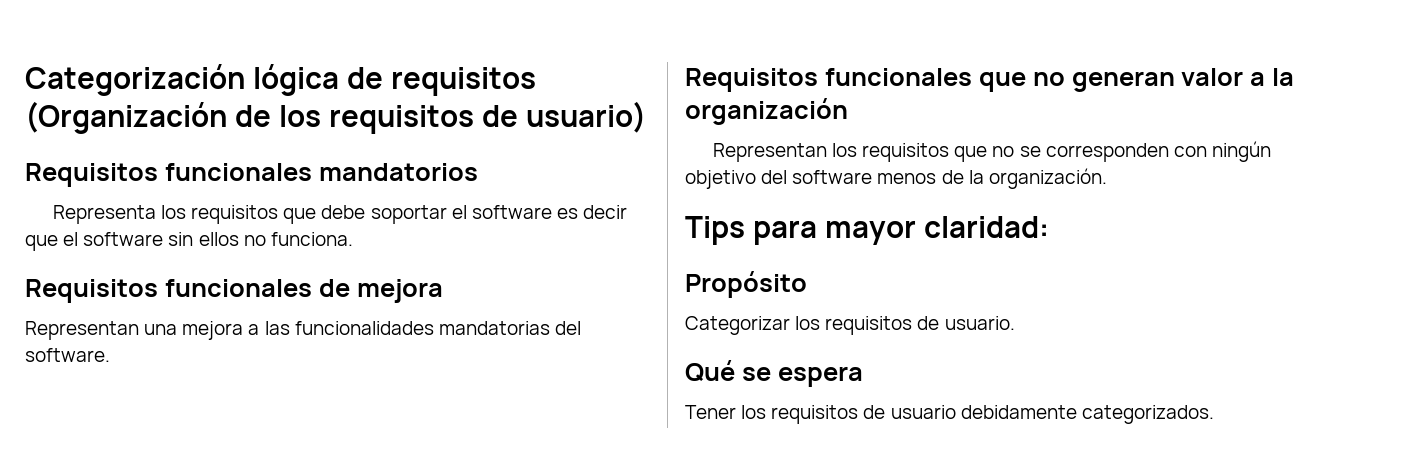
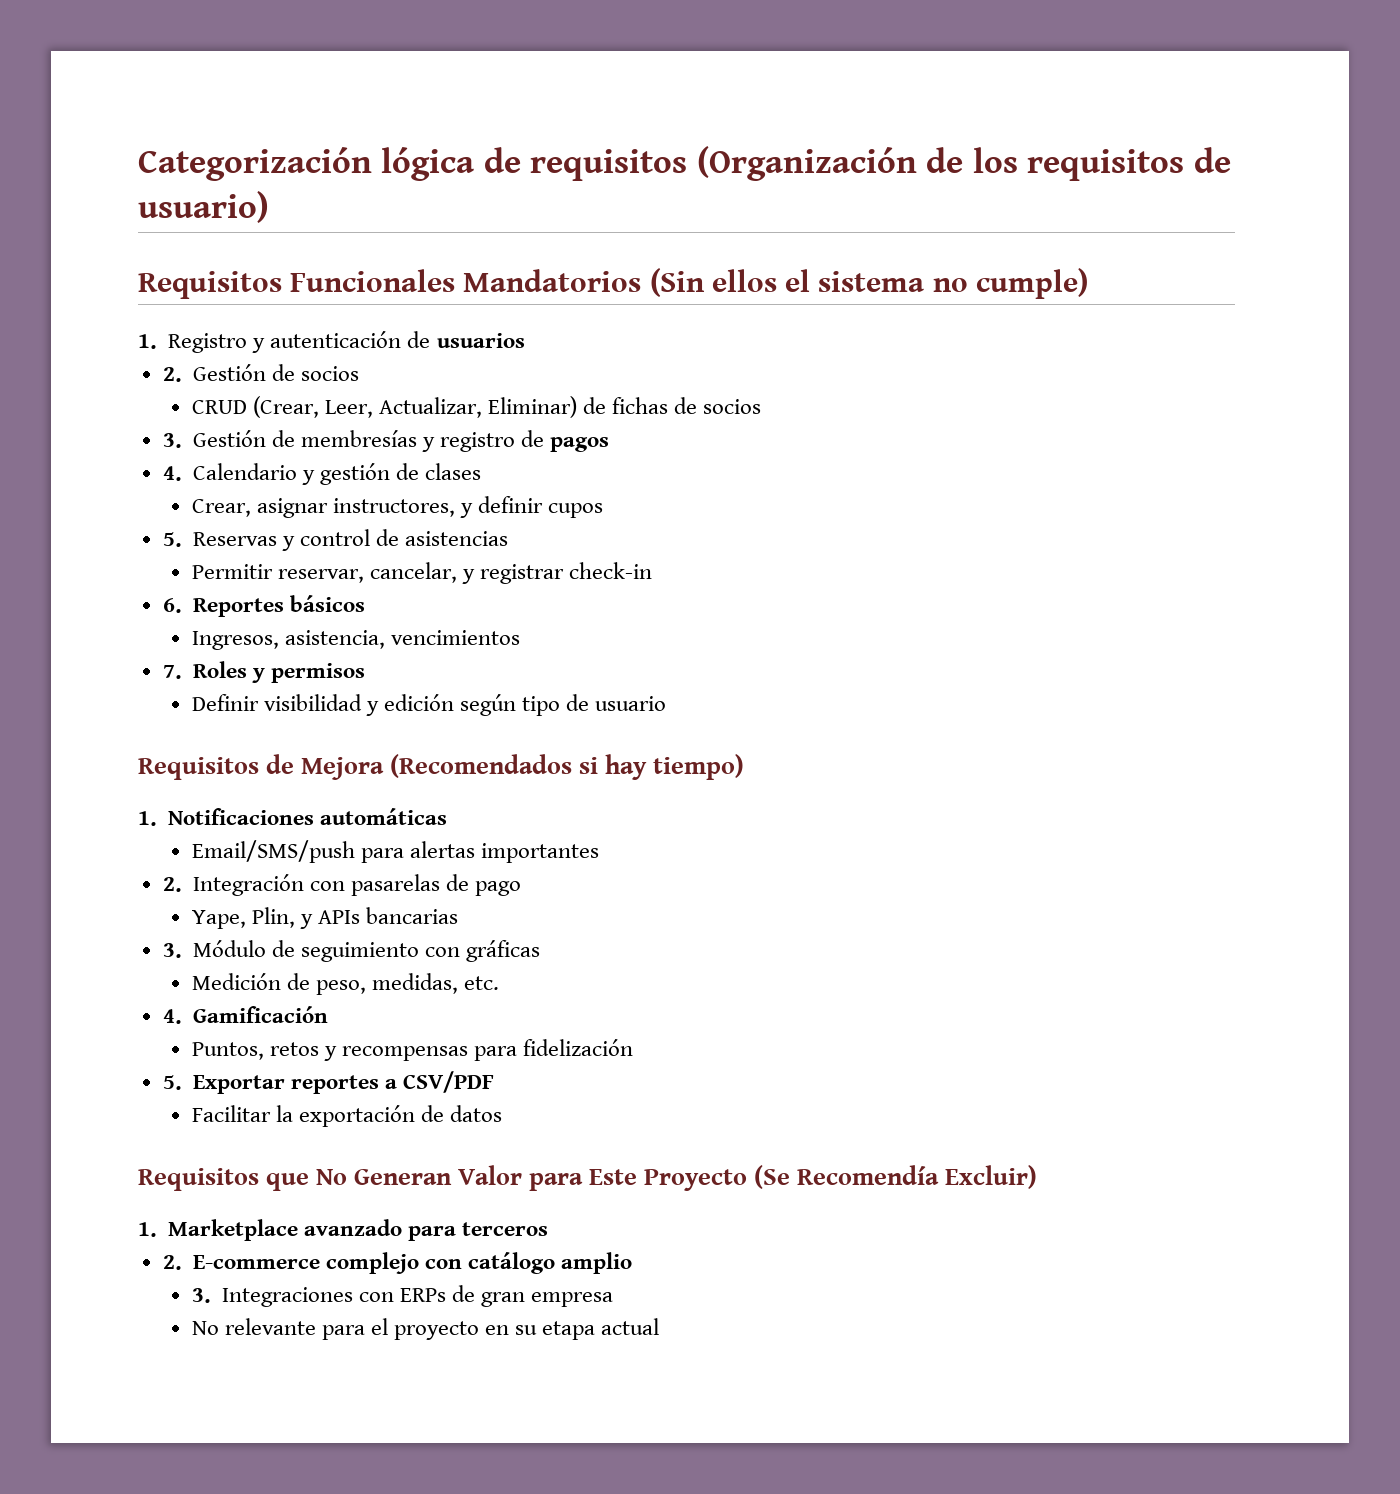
- Requisitos funcionales mandatorios
- Representa los requisitos que debe soportar el software es decir que el software sin ellos no funciona.
- Requisitos funcionales de mejora
- Representan una mejora a las funcionalidades mandatorias del software.
- Requisitos funcionales que no generan valor a la organización
- Representan los requisitos que no se corresponden con ningún objetivo del software menos de la organización.
- Tips para mayor claridad:
- Propósito
- Categorizar los requisitos de usuario.
- Qué se espera
- Tener los requisitos de usuario debidamente categorizados.
+ Requisitos Funcionales Mandatorios (Sin ellos el sistema no cumple)
+ 1. Registro y autenticación de usuarios
+ 2. Gestión de socios
+ CRUD (Crear, Leer, Actualizar, Eliminar) de fichas de socios
+ 3. Gestión de membresías y registro de pagos
+ 4. Calendario y gestión de clases
+ Crear, asignar instructores, y definir cupos
+ 5. Reservas y control de asistencias
+ Permitir reservar, cancelar, y registrar check-in
+ 6. Reportes básicos
+ Ingresos, asistencia, vencimientos
+ 7. Roles y permisos
+ Definir visibilidad y edición según tipo de usuario
+ Requisitos de Mejora (Recomendados si hay tiempo)
+ 1. Notificaciones automáticas
+ Email/SMS/push para alertas importantes
+ 2. Integración con pasarelas de pago
+ Yape, Plin, y APIs bancarias
+ 3. Módulo de seguimiento con gráficas
+ Medición de peso, medidas, etc.
+ 4. Gamificación
+ Puntos, retos y recompensas para fidelización
+ 5. Exportar reportes a CSV/PDF
+ Facilitar la exportación de datos
+ Requisitos que No Generan Valor para Este Proyecto (Se Recomendía Excluir)
+ 1. Marketplace avanzado para terceros
+ 2. E-commerce complejo con catálogo amplio
+ 3. Integraciones con ERPs de gran empresa
+ No relevante para el proyecto en su etapa actual

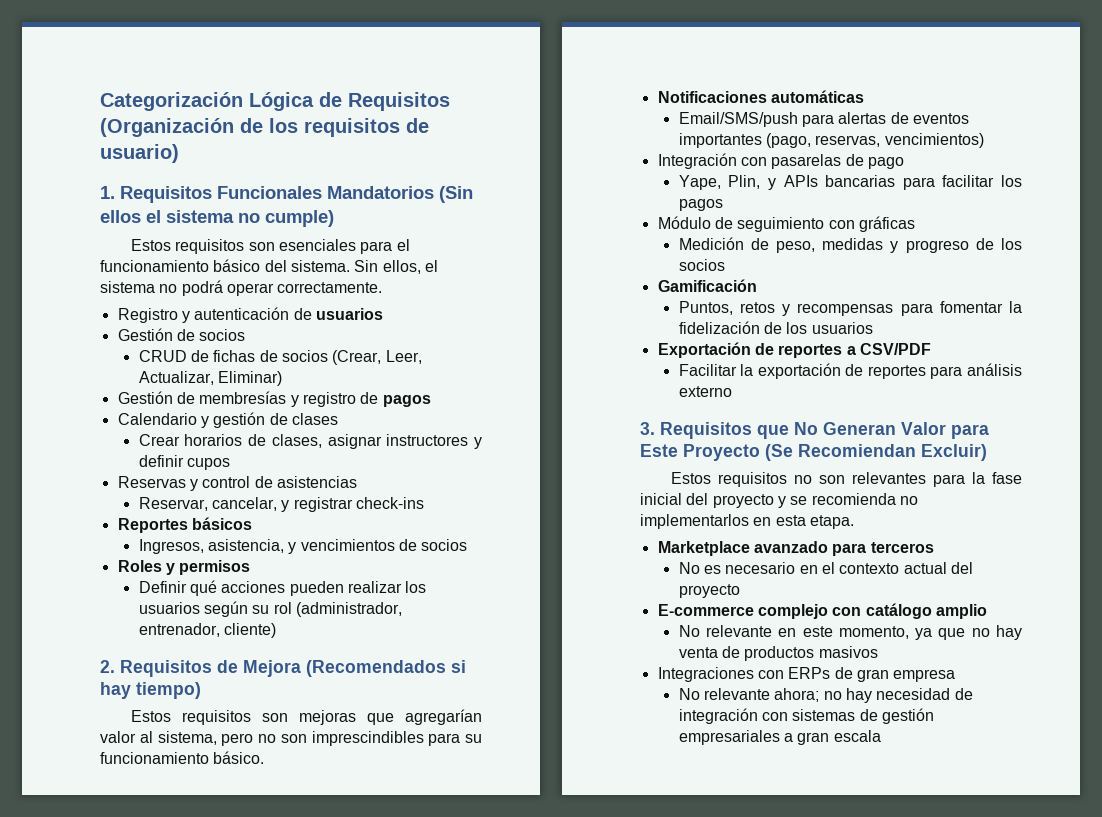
- Categorización lógica de requisitos (Organización de los requisitos de usuario)
+ Categorización Lógica de Requisitos (Organización de los requisitos de usuario)
- Requisitos Funcionales Mandatorios (Sin ellos el sistema no cumple)
+ 1. Requisitos Funcionales Mandatorios (Sin ellos el sistema no cumple)
- 1. Registro y autenticación de usuarios
+ Estos requisitos son esenciales para el funcionamiento básico del sistema. Sin ellos, el sistema no podrá operar correctamente.
+ Registro y autenticación de usuarios
- 2. Gestión de socios
+ Gestión de socios
- CRUD (Crear, Leer, Actualizar, Eliminar) de fichas de socios
- 3. Gestión de membresías y registro de pagos
+ CRUD de fichas de socios (Crear, Leer, Actualizar, Eliminar)
+ Gestión de membresías y registro de pagos
- 4. Calendario y gestión de clases
+ Calendario y gestión de clases
- Crear, asignar instructores, y definir cupos
+ Crear horarios de clases, asignar instructores y definir cupos
- 5. Reservas y control de asistencias
+ Reservas y control de asistencias
- Permitir reservar, cancelar, y registrar check-in
- 6. Reportes básicos
+ Reservar, cancelar, y registrar check-ins
+ Reportes básicos
- Ingresos, asistencia, vencimientos
- 7. Roles y permisos
+ Ingresos, asistencia, y vencimientos de socios
+ Roles y permisos
- Definir visibilidad y edición según tipo de usuario
- Requisitos de Mejora (Recomendados si hay tiempo)
+ Definir qué acciones pueden realizar los usuarios según su rol (administrador, entrenador, cliente)
+ 2. Requisitos de Mejora (Recomendados si hay tiempo)
- 1. Notificaciones automáticas
+ Estos requisitos son mejoras que agregarían valor al sistema, pero no son imprescindibles para su funcionamiento básico.
+ Notificaciones automáticas
- Email/SMS/push para alertas importantes
- 2. Integración con pasarelas de pago
+ Email/SMS/push para alertas de eventos importantes (pago, reservas, vencimientos)
+ Integración con pasarelas de pago
- Yape, Plin, y APIs bancarias
- 3. Módulo de seguimiento con gráficas
+ Yape, Plin, y APIs bancarias para facilitar los pagos
+ Módulo de seguimiento con gráficas
- Medición de peso, medidas, etc.
- 4. Gamificación
+ Medición de peso, medidas y progreso de los socios
+ Gamificación
- Puntos, retos y recompensas para fidelización
- 5. Exportar reportes a CSV/PDF
+ Puntos, retos y recompensas para fomentar la fidelización de los usuarios
+ Exportación de reportes a CSV/PDF
- Facilitar la exportación de datos
- Requisitos que No Generan Valor para Este Proyecto (Se Recomendía Excluir)
+ Facilitar la exportación de reportes para análisis externo
+ 3. Requisitos que No Generan Valor para Este Proyecto (Se Recomiendan Excluir)
- 1. Marketplace avanzado para terceros
- 2. E-commerce complejo con catálogo amplio
+ Estos requisitos no son relevantes para la fase inicial del proyecto y se recomienda no implementarlos en esta etapa.
+ Marketplace avanzado para terceros
+ No es necesario en el contexto actual del proyecto
+ E-commerce complejo con catálogo amplio
- 3. Integraciones con ERPs de gran empresa
+ No relevante en este momento, ya que no hay venta de productos masivos
+ Integraciones con ERPs de gran empresa
- No relevante para el proyecto en su etapa actual
+ No relevante ahora; no hay necesidad de integración con sistemas de gestión empresariales a gran escala

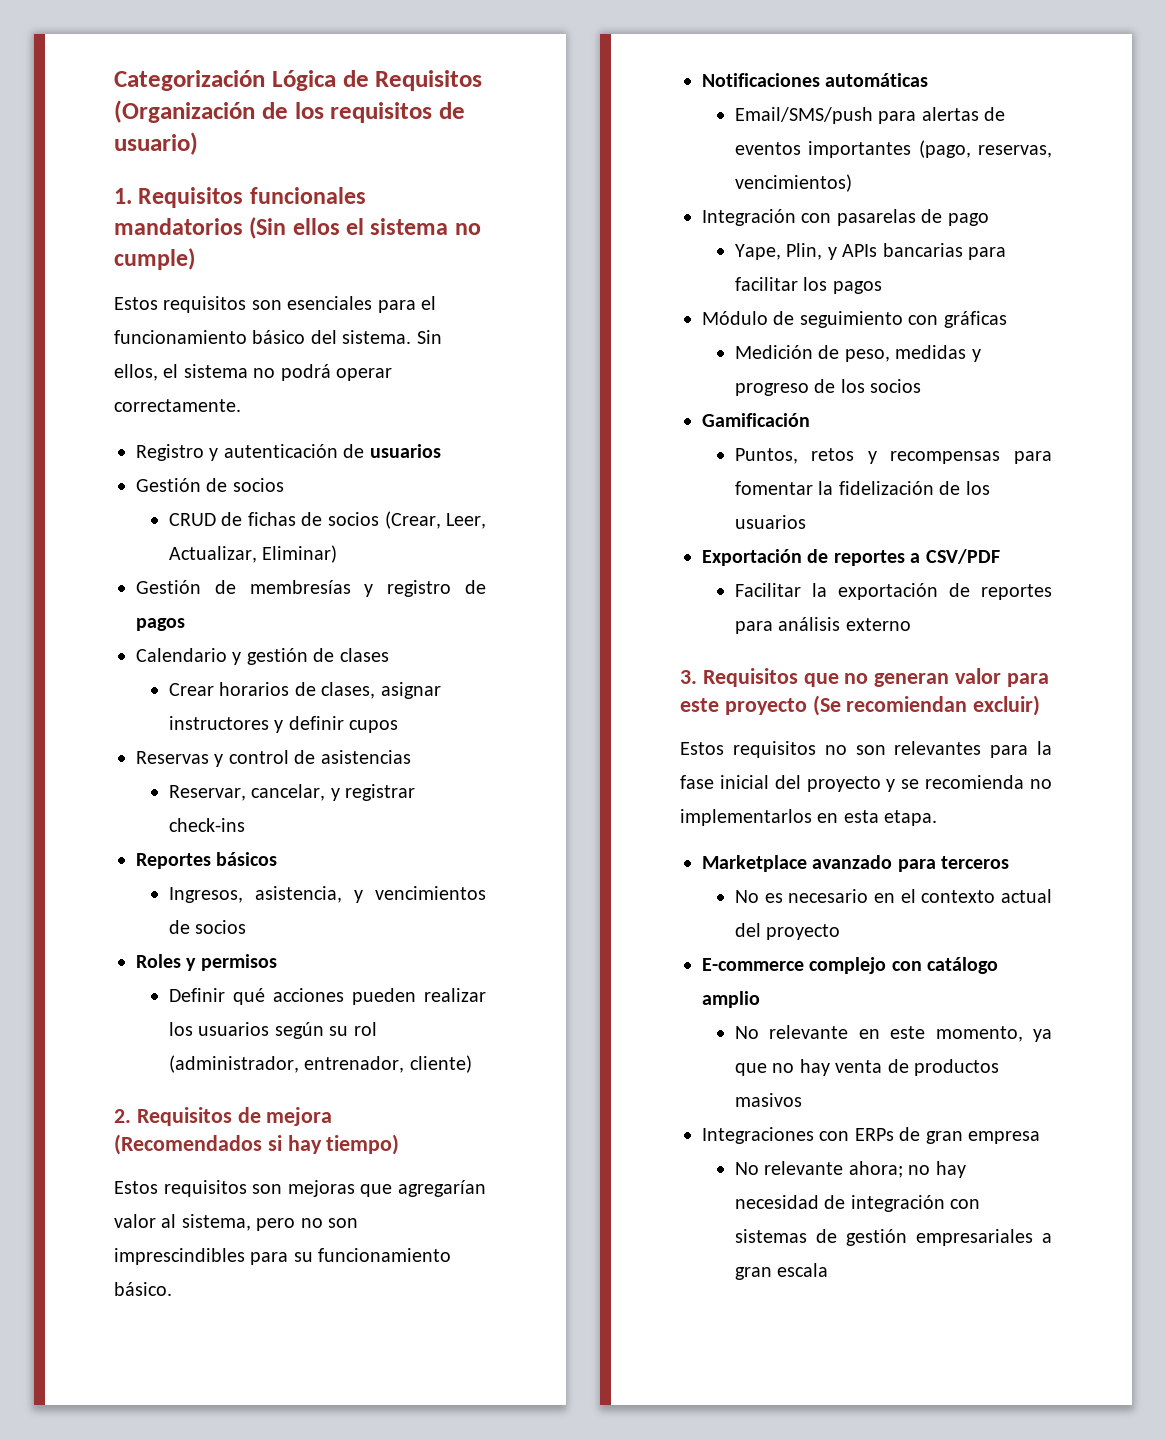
- 1. Requisitos Funcionales Mandatorios (Sin ellos el sistema no cumple)
+ 1. Requisitos funcionales mandatorios (Sin ellos el sistema no cumple)
- 2. Requisitos de Mejora (Recomendados si hay tiempo)
+ 2. Requisitos de mejora (Recomendados si hay tiempo)
- 3. Requisitos que No Generan Valor para Este Proyecto (Se Recomiendan Excluir)
+ 3. Requisitos que no generan valor para este proyecto (Se recomiendan excluir)

